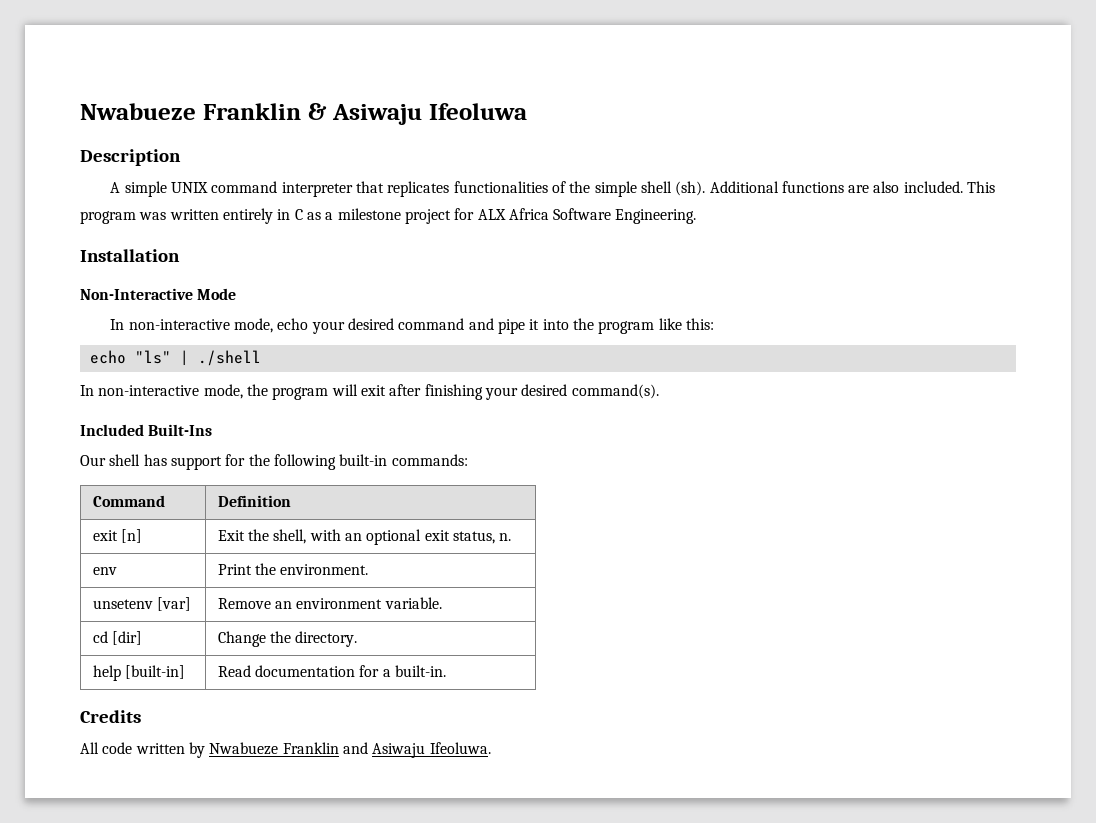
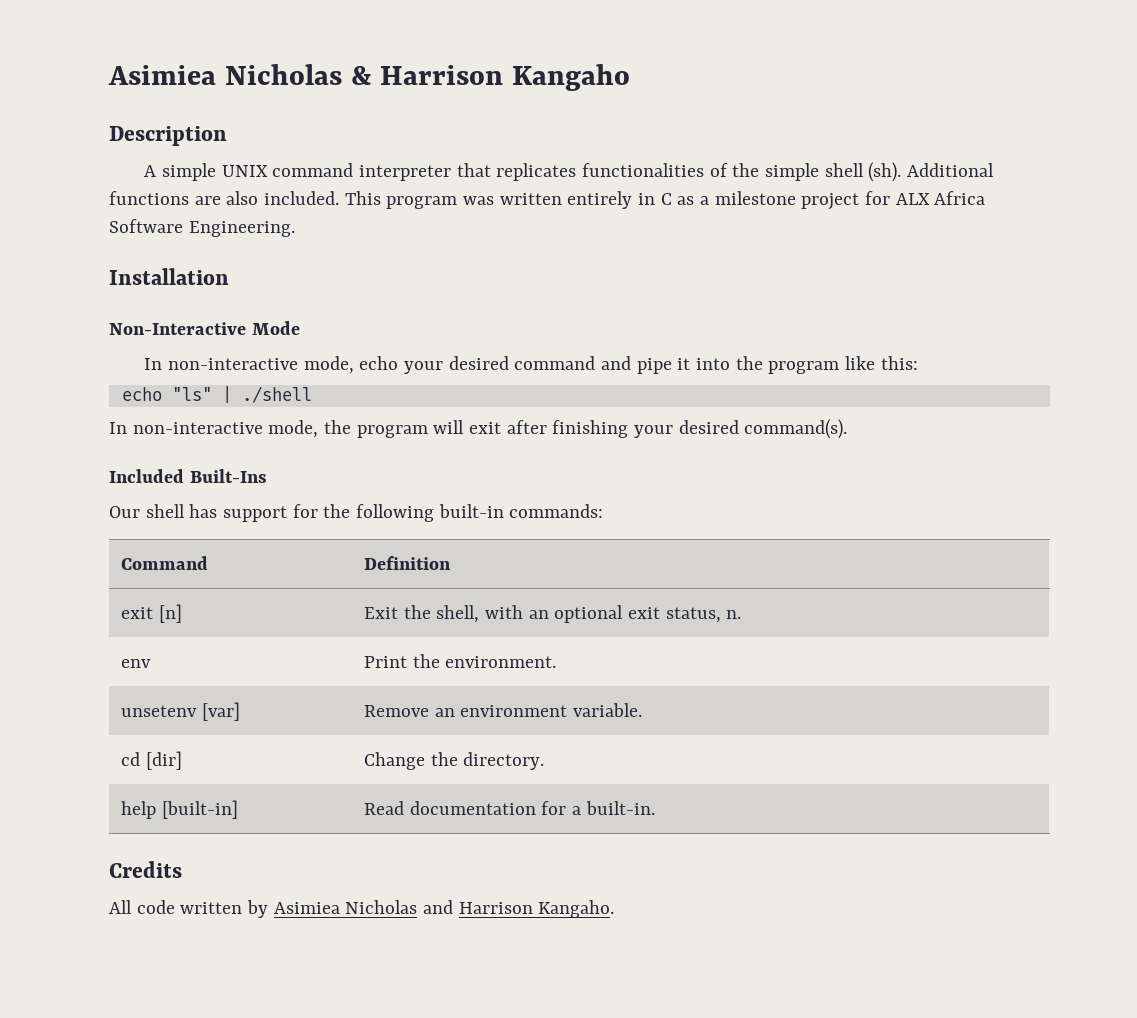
- Nwabueze Franklin & Asiwaju Ifeoluwa
+ Asimiea Nicholas & Harrison Kangaho
- All code written by Nwabueze Franklin and Asiwaju Ifeoluwa.
+ All code written by Asimiea Nicholas and Harrison Kangaho.

